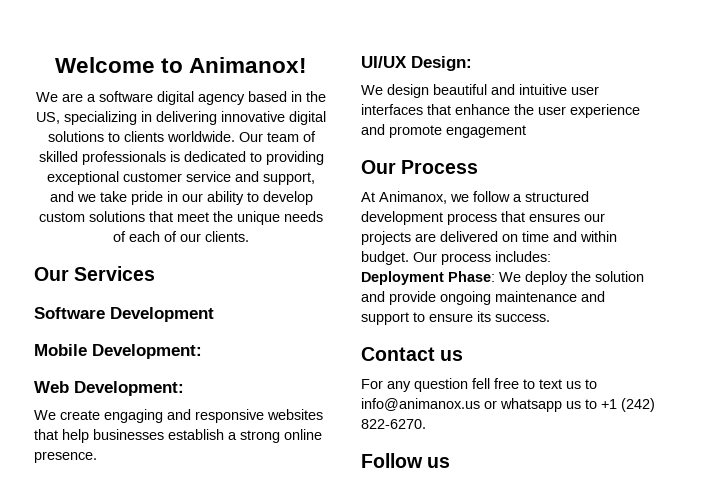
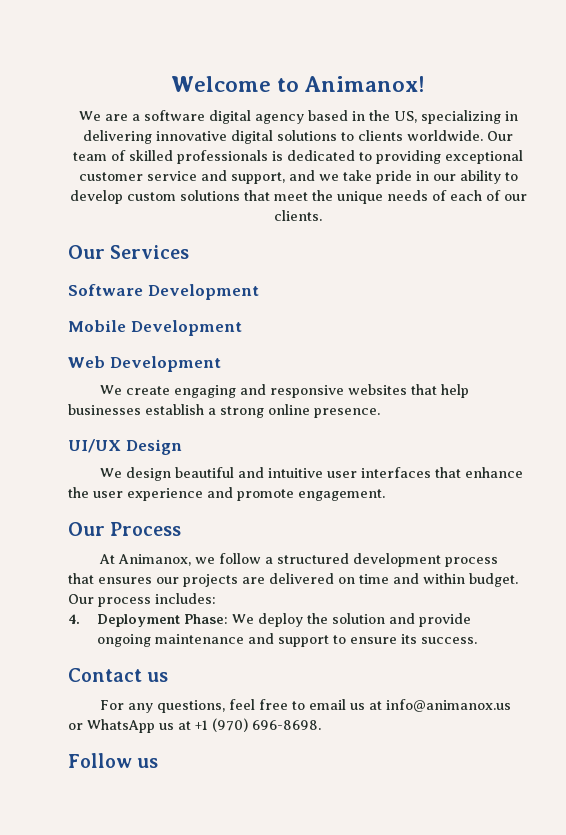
- Mobile Development:
+ Mobile Development
- Web Development:
+ Web Development
- UI/UX Design:
+ UI/UX Design
- We design beautiful and intuitive user interfaces that enhance the user experience and promote engagement
+ We design beautiful and intuitive user interfaces that enhance the user experience and promote engagement.
- Deployment Phase: We deploy the solution and provide ongoing maintenance and support to ensure its success.
+ 4. Deployment Phase: We deploy the solution and provide ongoing maintenance and support to ensure its success.
- For any question fell free to text us to info@animanox.us or whatsapp us to +1 (242) 822-6270.
+ For any questions, feel free to email us at info@animanox.us or WhatsApp us at +1 (970) 696-8698.

